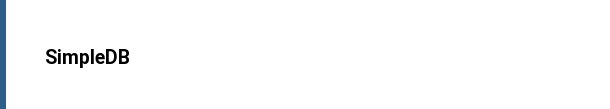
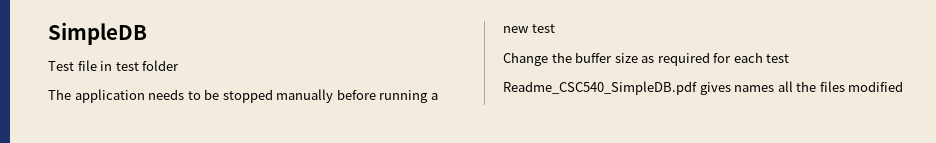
+ Test file in test folder
+ The application needs to be stopped manually before running a new test
+ Change the buffer size as required for each test
+ Readme_CSC540_SimpleDB.pdf gives names all the files modified

